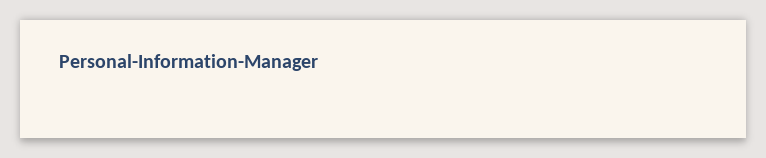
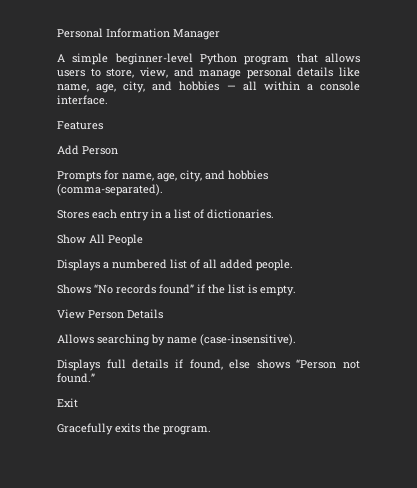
- Personal-Information-Manager
+ Personal Information Manager
+ A simple beginner-level Python program that allows users to store, view, and manage personal details like name, age, city, and hobbies — all within a console interface.
+ Features
+ Add Person
+ Prompts for name, age, city, and hobbies (comma-separated).
+ Stores each entry in a list of dictionaries.
+ Show All People
+ Displays a numbered list of all added people.
+ Shows “No records found” if the list is empty.
+ View Person Details
+ Allows searching by name (case-insensitive).
+ Displays full details if found, else shows “Person not found.”
+ Exit
+ Gracefully exits the program.

